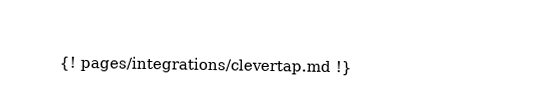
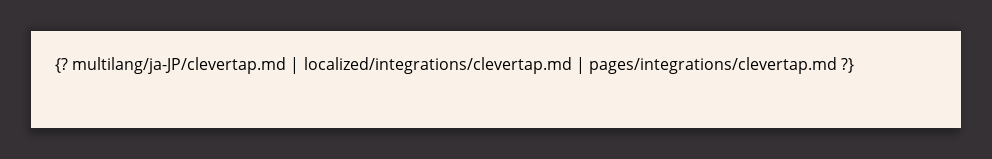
- {! pages/integrations/clevertap.md !}
+ {? multilang/ja-JP/clevertap.md | localized/integrations/clevertap.md | pages/integrations/clevertap.md ?}

